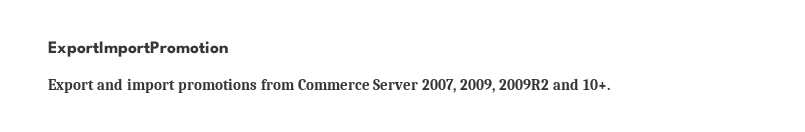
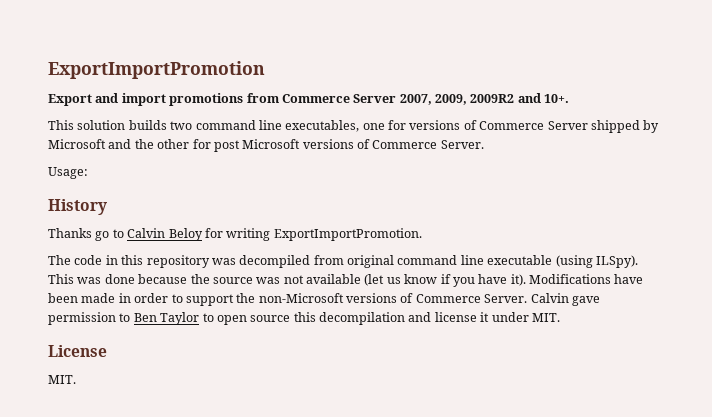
+ This solution builds two command line executables, one for versions of Commerce Server shipped by Microsoft and the other for post Microsoft versions of Commerce Server.
+ Usage:
+ History
+ Thanks go to Calvin Beloy for writing ExportImportPromotion.
+ The code in this repository was decompiled from original command line executable (using ILSpy). This was done because the source was not available (let us know if you have it). Modifications have been made in order to support the non-Microsoft versions of Commerce Server. Calvin gave permission to Ben Taylor to open source this decompilation and license it under MIT.
+ License
+ MIT.

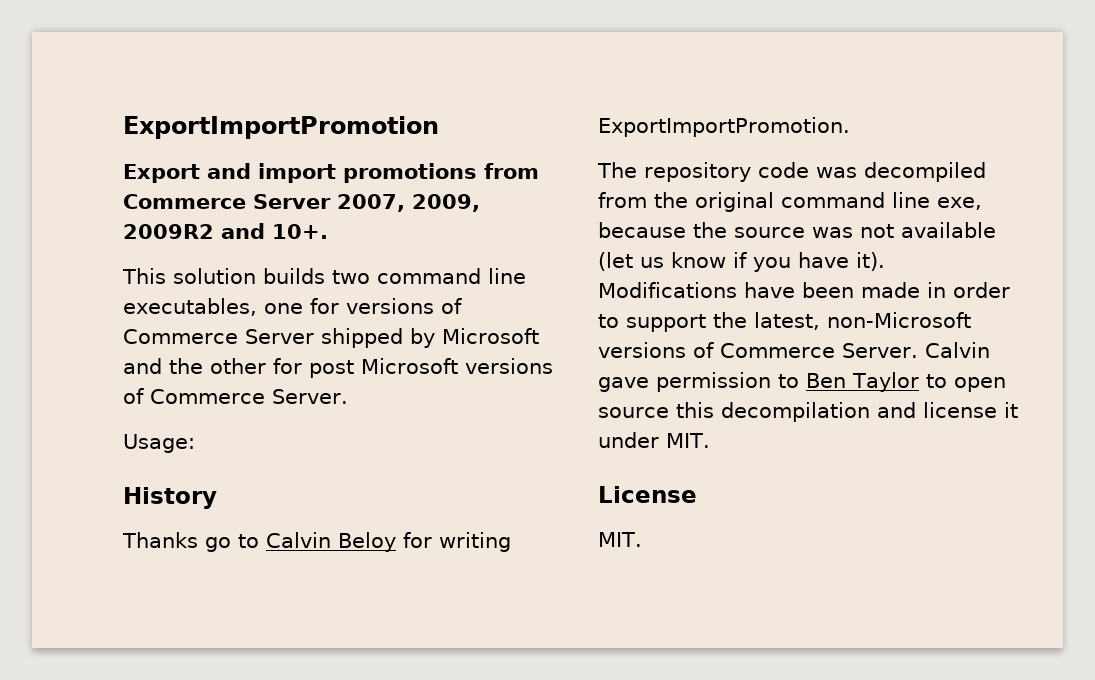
- The code in this repository was decompiled from original command line executable (using ILSpy). This was done because the source was not available (let us know if you have it).
+ The repository code was decompiled from the original command line exe, because the source was not available (let us know if you have it).
- Modifications have been made in order to support the non-Microsoft versions of Commerce Server.
+ Modifications have been made in order to support the latest, non-Microsoft versions of Commerce Server.

